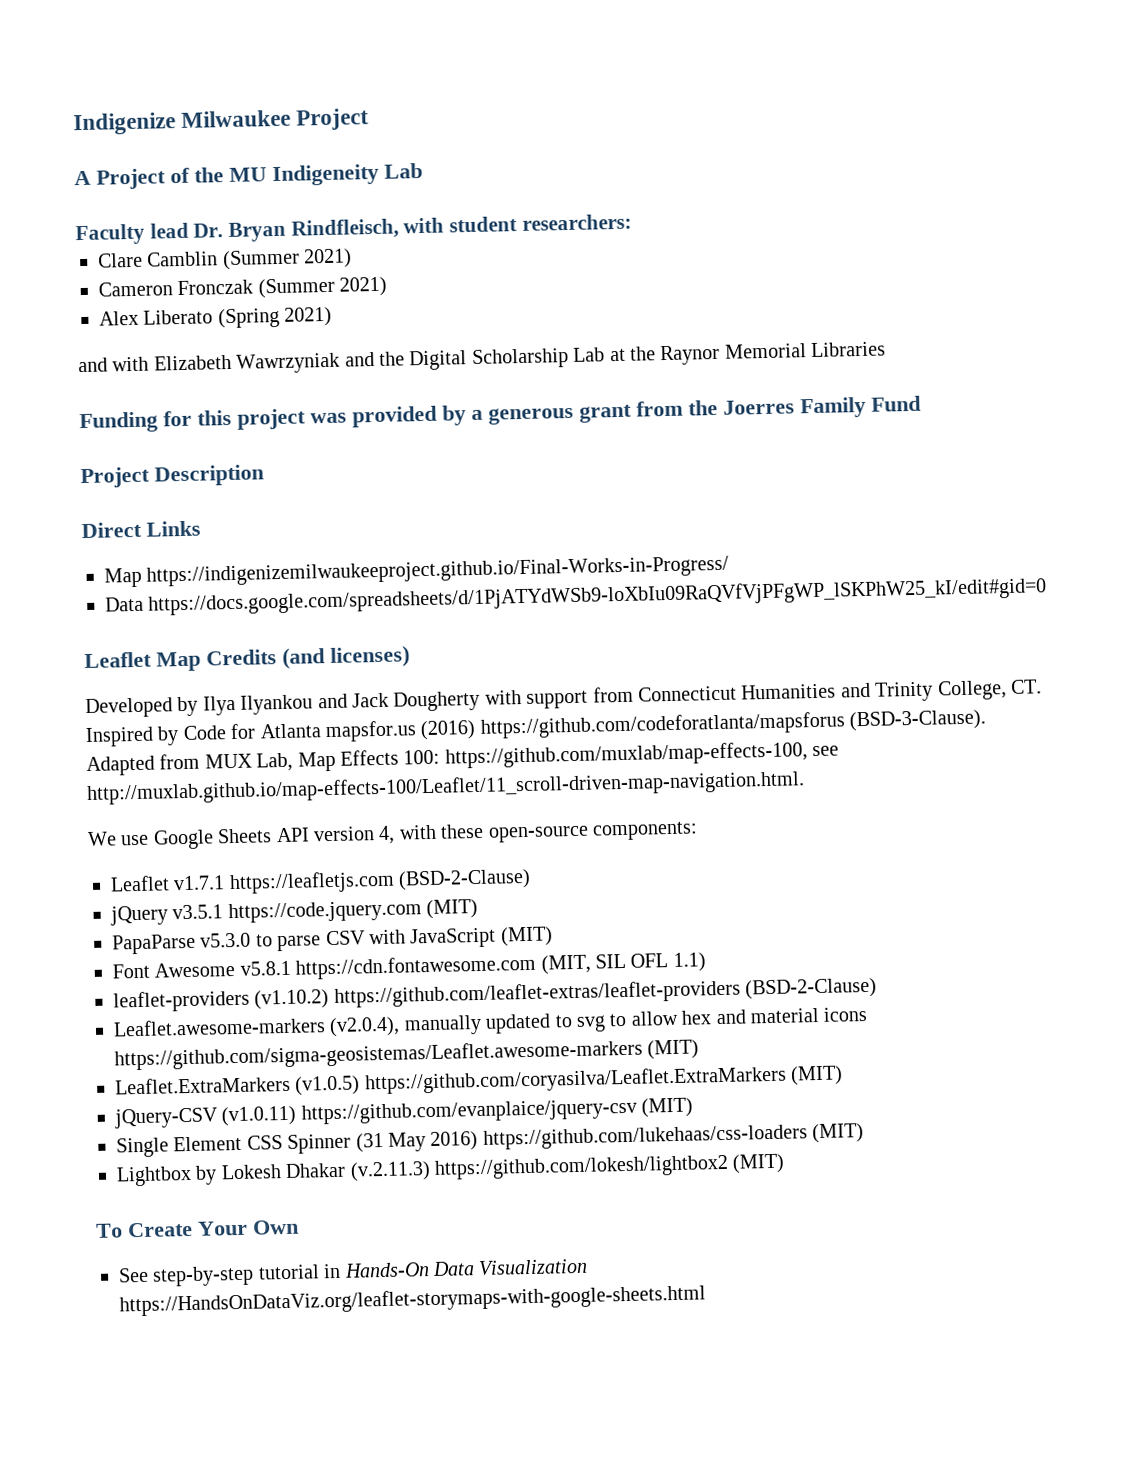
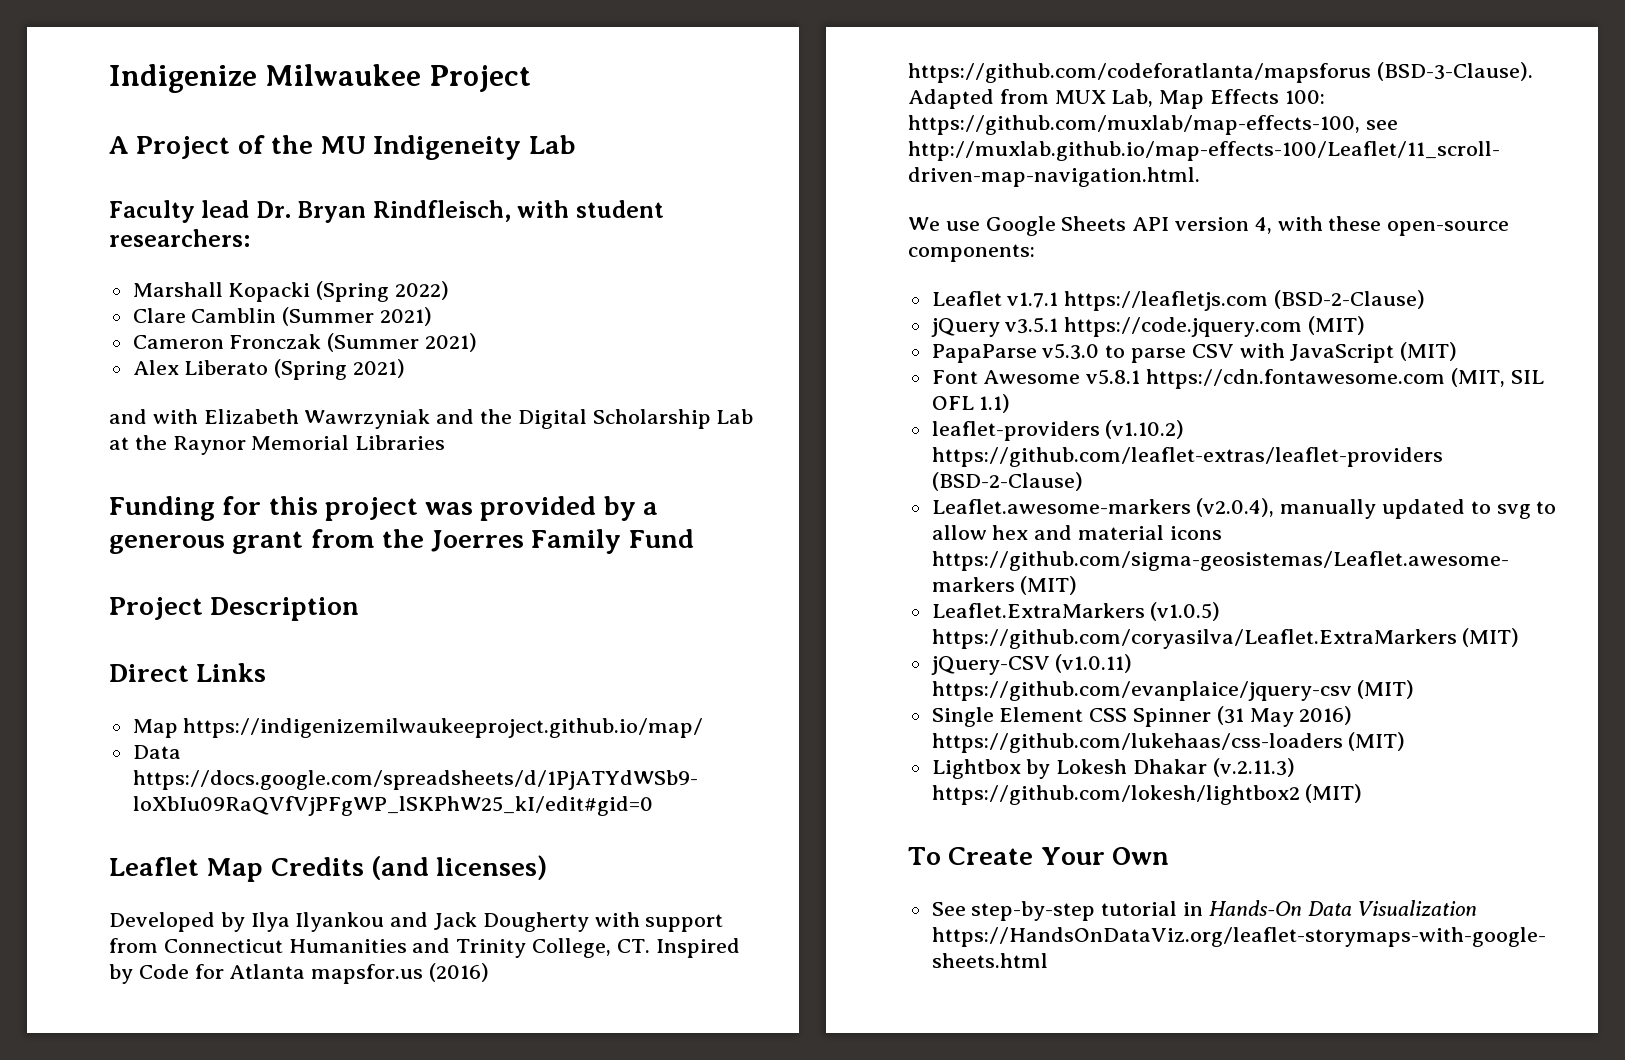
+ Marshall Kopacki (Spring 2022)
- Map https://indigenizemilwaukeeproject.github.io/Final-Works-in-Progress/
+ Map https://indigenizemilwaukeeproject.github.io/map/

